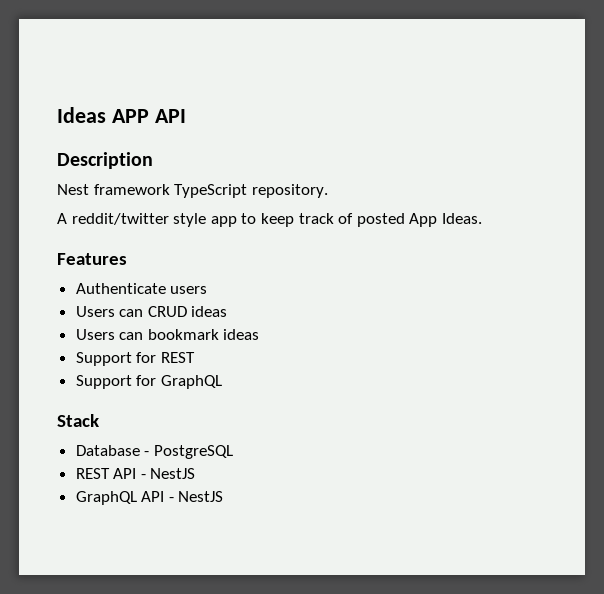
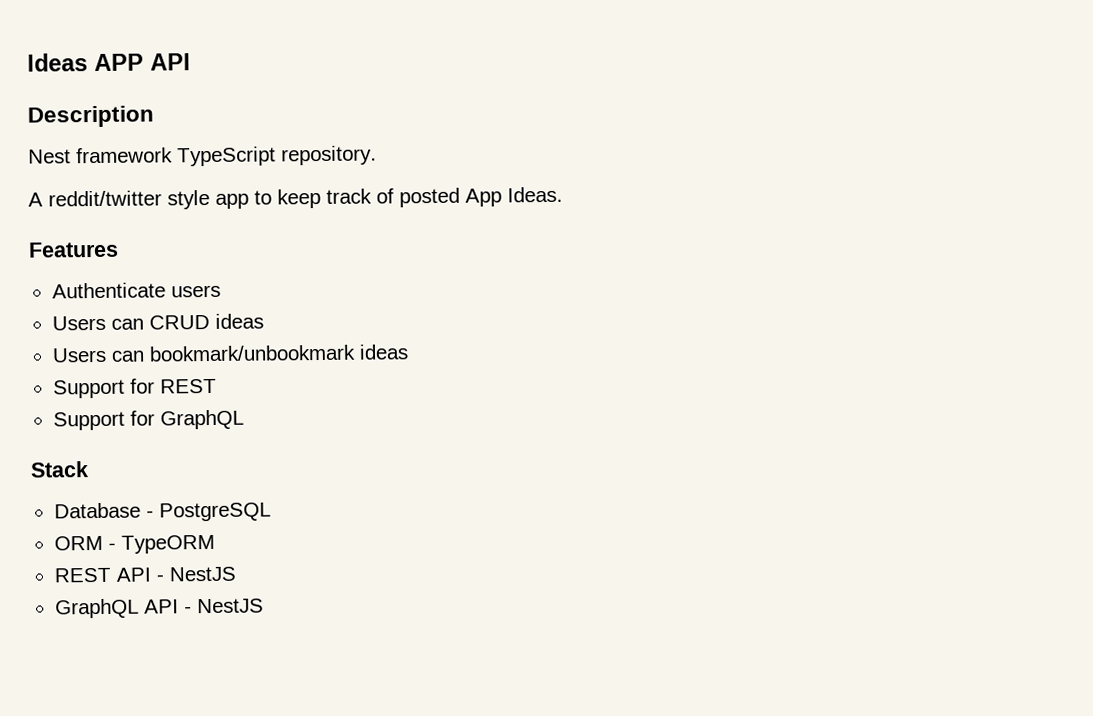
- Users can bookmark ideas
+ Users can bookmark/unbookmark ideas
+ ORM - TypeORM

